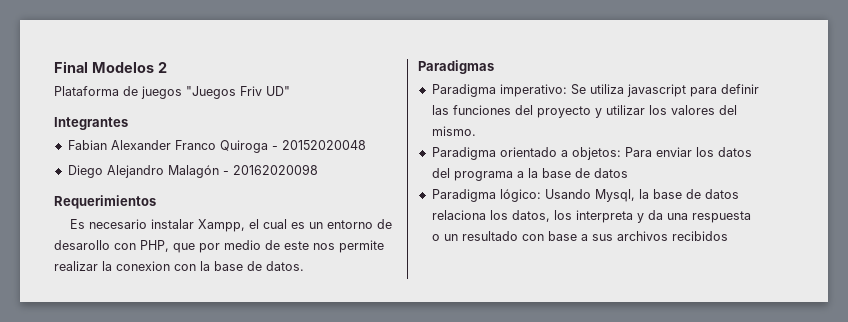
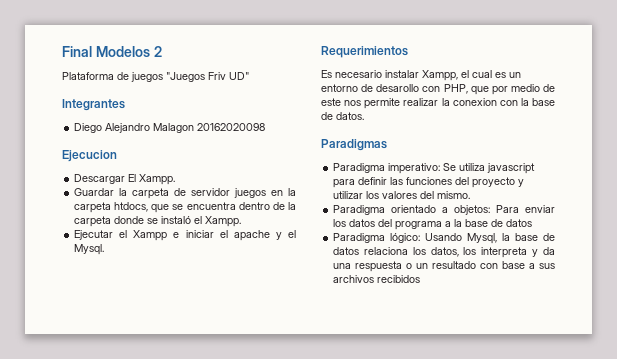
- Fabian Alexander Franco Quiroga - 20152020048
- Diego Alejandro Malagón - 20162020098
+ Diego Alejandro Malagon 20162020098
+ Ejecucion
+ Descargar El Xampp.
+ Guardar la carpeta de servidor juegos en la carpeta htdocs, que se encuentra dentro de la carpeta donde se instaló el Xampp.
+ Ejecutar el Xampp e iniciar el apache y el Mysql.

